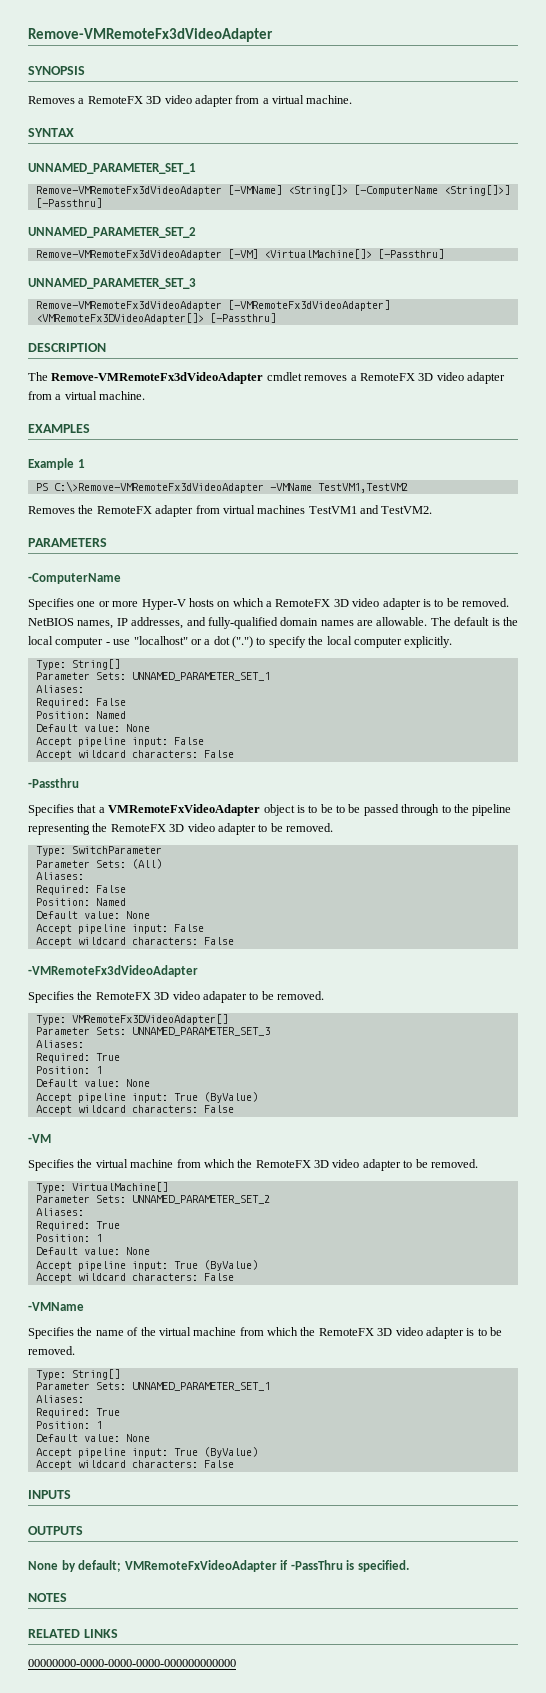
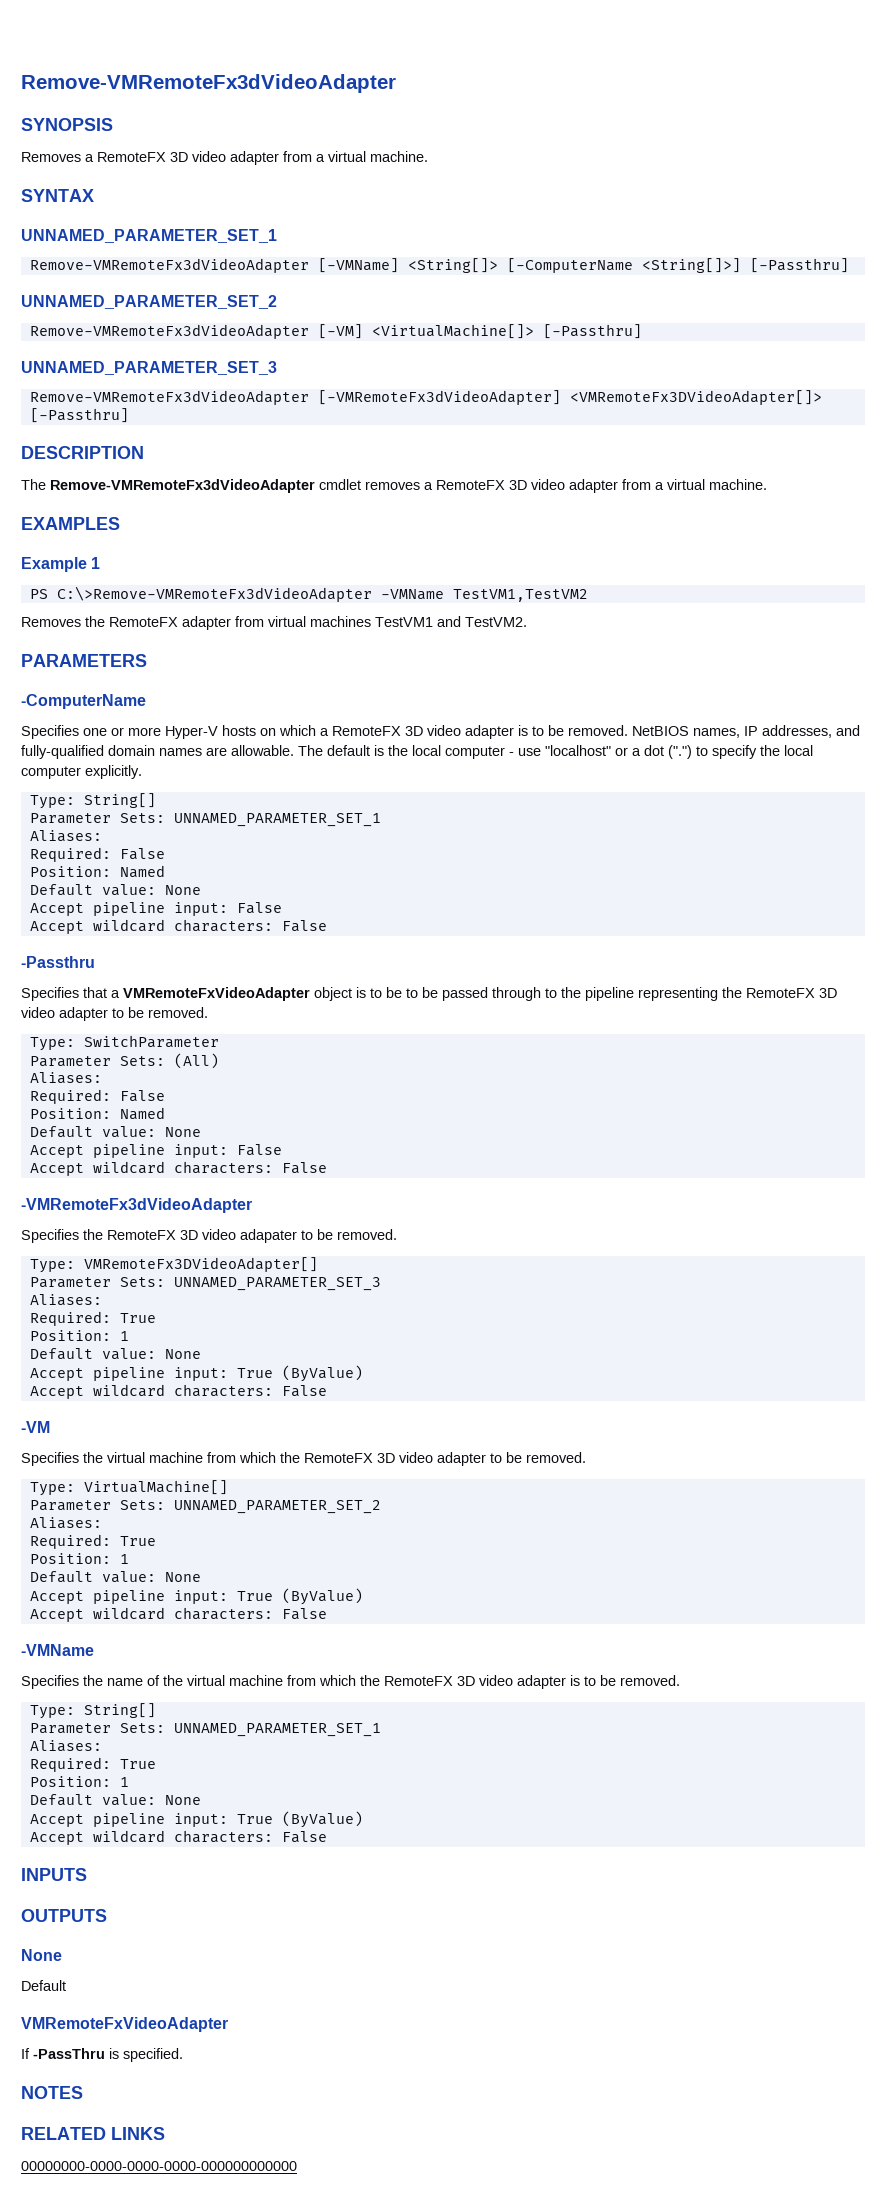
  OUTPUTS
- None by default; VMRemoteFxVideoAdapter if -PassThru is specified.
+ None
+ Default
+ VMRemoteFxVideoAdapter
+ If -PassThru is specified.

